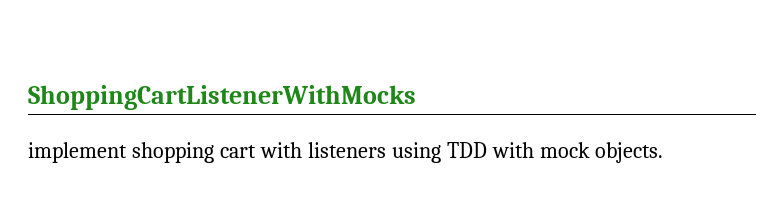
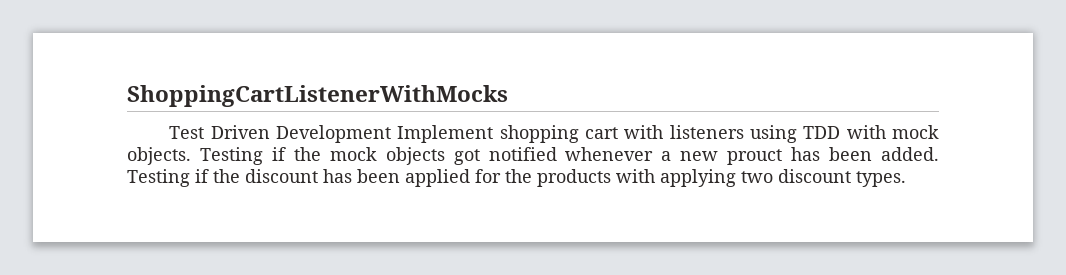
- implement shopping cart with listeners using TDD with mock objects.
+ Test Driven Development Implement shopping cart with listeners using TDD with mock objects.
+ Testing if the mock objects got notified whenever a new prouct has been added. Testing if the discount has been applied for the products with applying two discount types.

